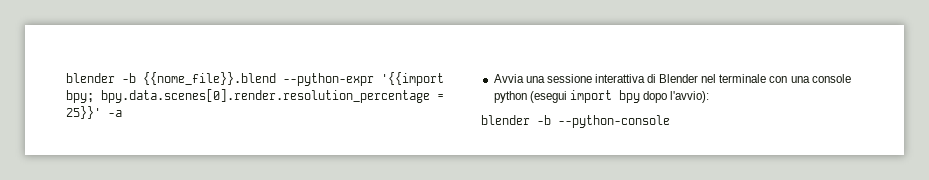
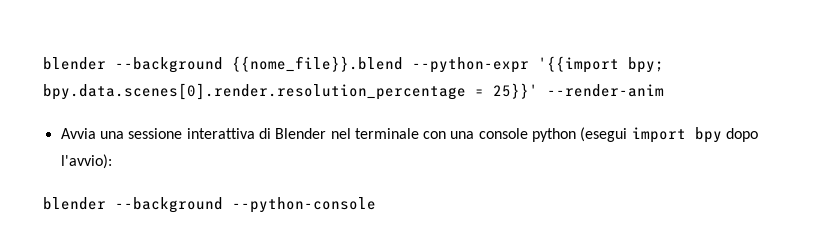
- blender -b {{nome_file}}.blend --python-expr '{{import bpy; bpy.data.scenes[0].render.resolution_percentage = 25}}' -a
+ blender --background {{nome_file}}.blend --python-expr '{{import bpy; bpy.data.scenes[0].render.resolution_percentage = 25}}' --render-anim
- blender -b --python-console
+ blender --background --python-console

